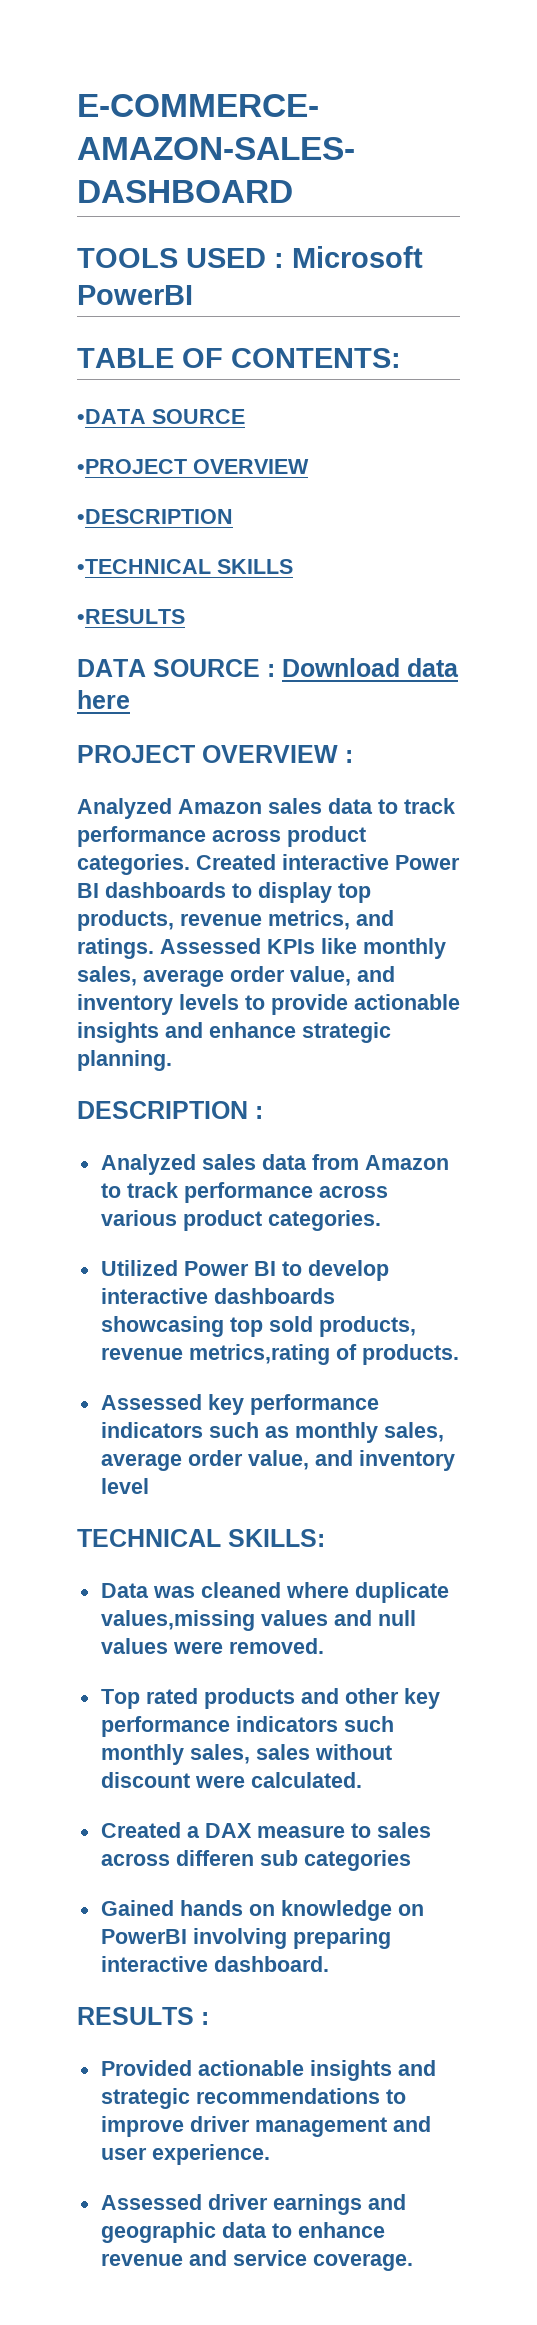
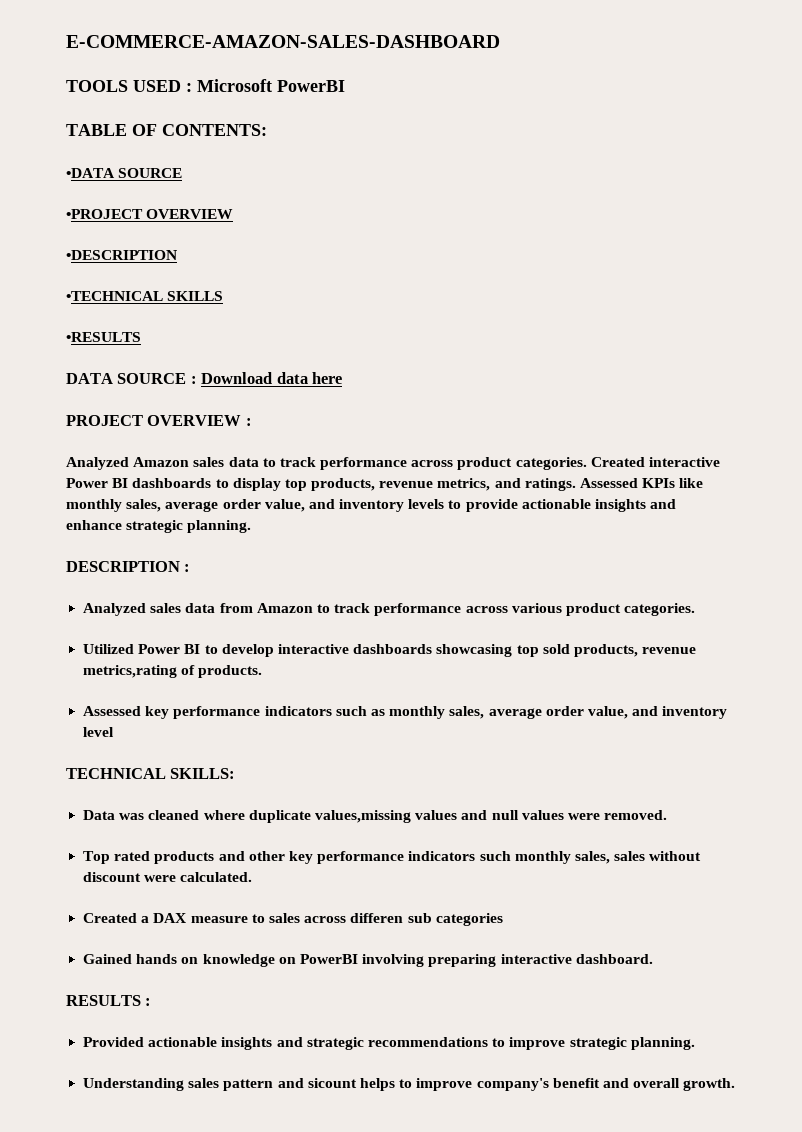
- Provided actionable insights and strategic recommendations to improve driver management and user experience.
- Assessed driver earnings and geographic data to enhance revenue and service coverage.
+ Provided actionable insights and strategic recommendations to improve strategic planning.
+ Understanding sales pattern and sicount helps to improve company's benefit and overall growth.

